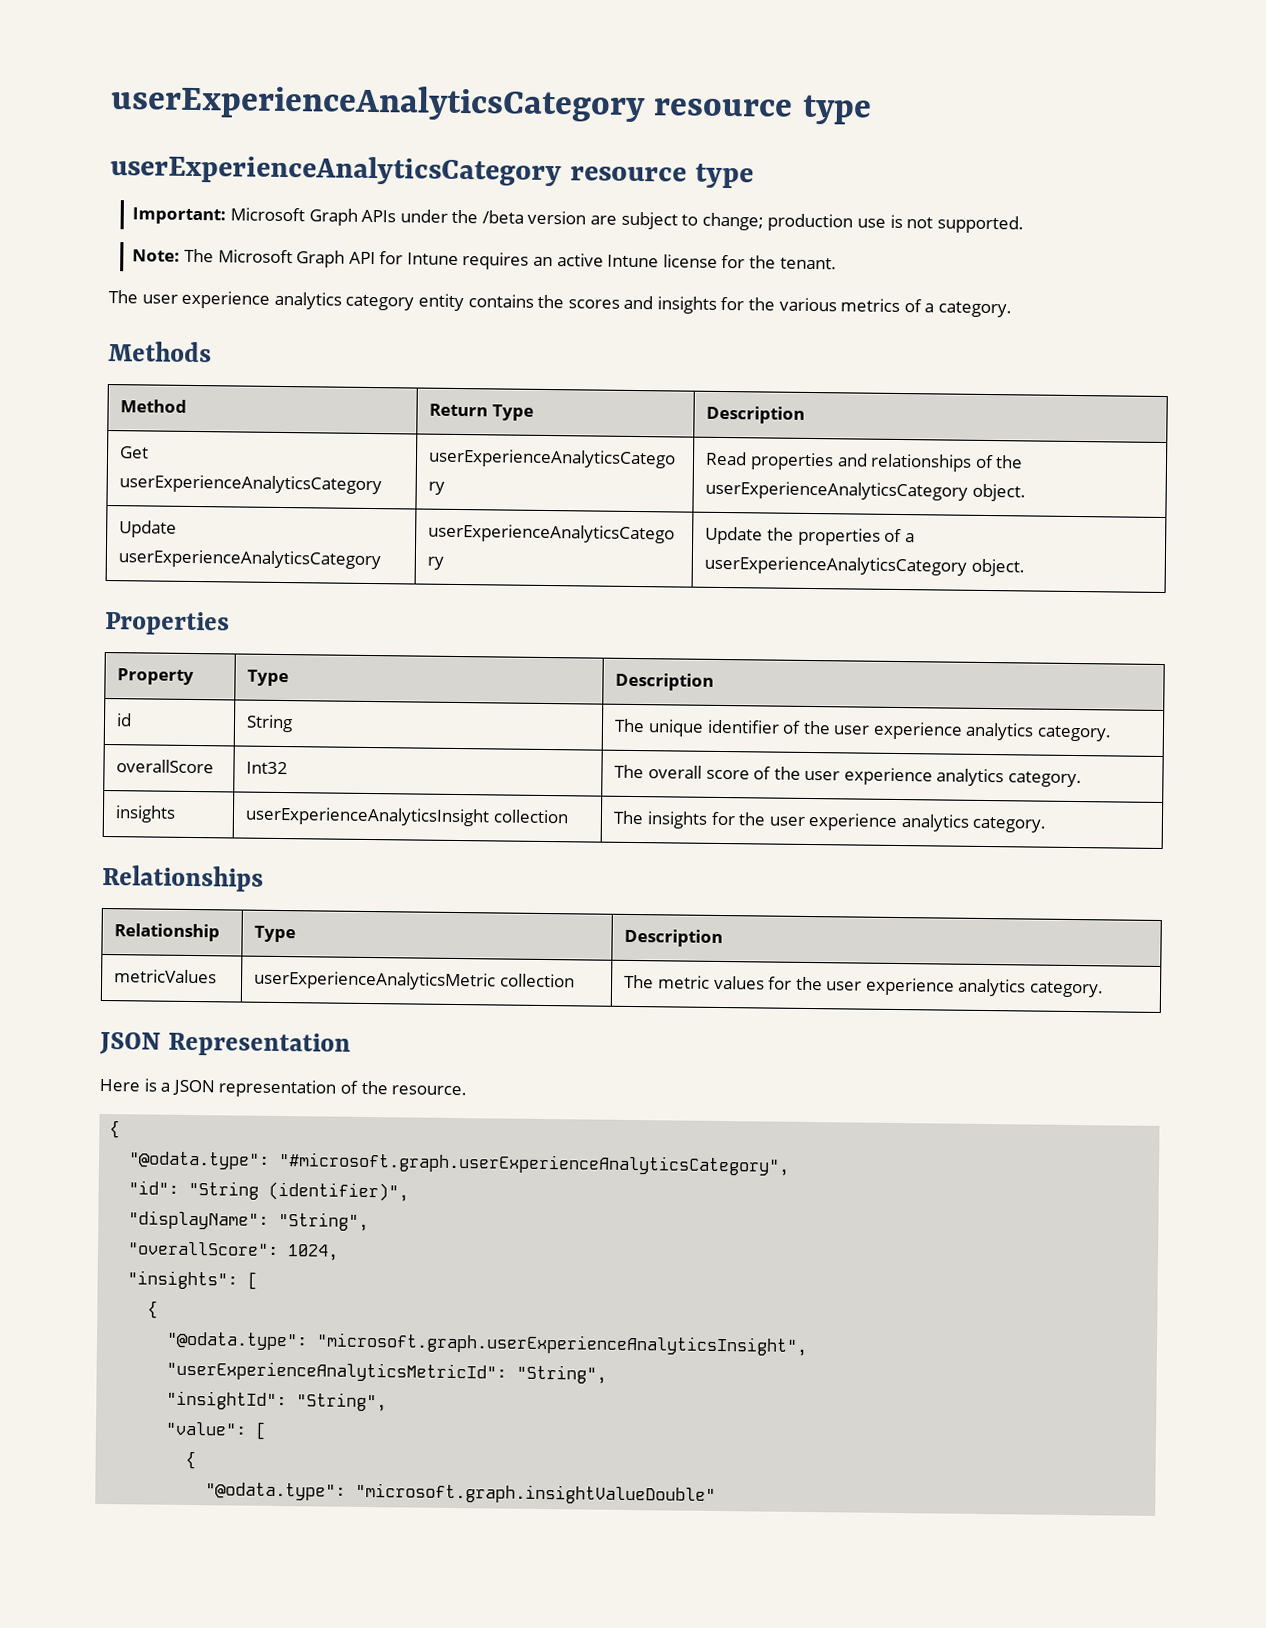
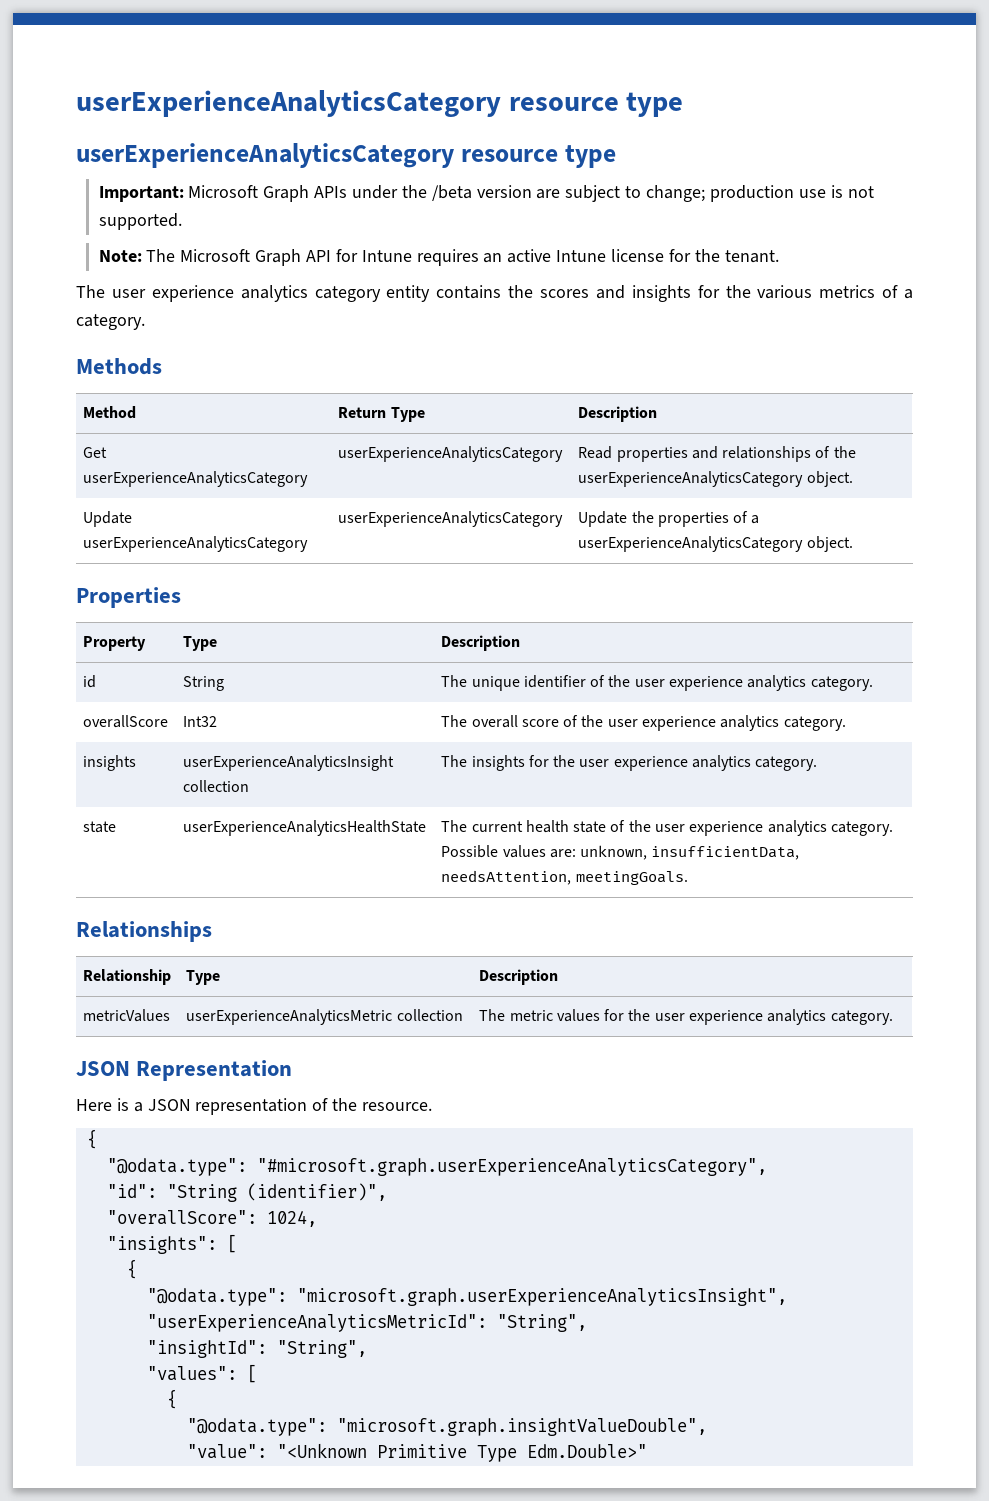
+ state | userExperienceAnalyticsHealthState | The current health state of the user experience analytics category. Possible values are: unknown, insufficientData, needsAttention, meetingGoals.
- "displayName": "String",
- "value": [
+ "values": [
  {
- "@odata.type": "microsoft.graph.insightValueDouble"
+ "@odata.type": "microsoft.graph.insightValueDouble",
+ "value": "<Unknown Primitive Type Edm.Double>"

